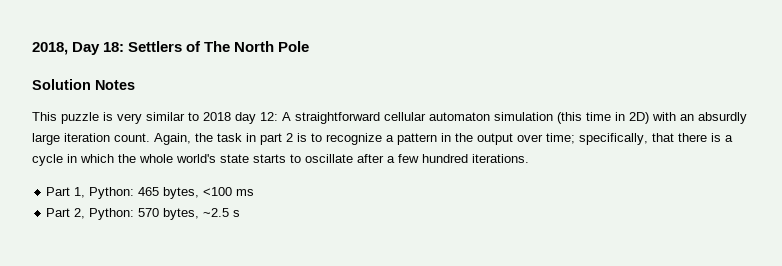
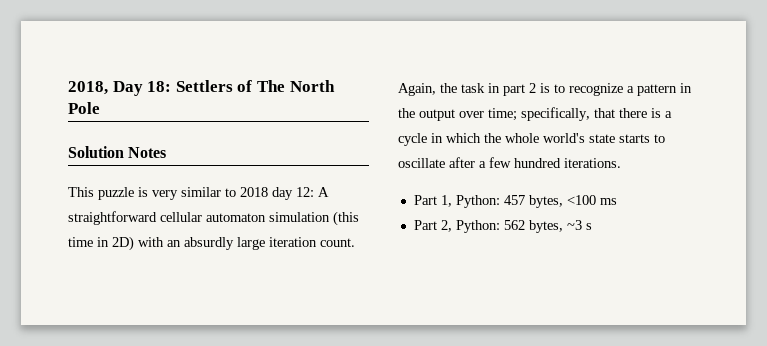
- Part 1, Python: 465 bytes, <100 ms
+ Part 1, Python: 457 bytes, <100 ms
- Part 2, Python: 570 bytes, ~2.5 s
+ Part 2, Python: 562 bytes, ~3 s

